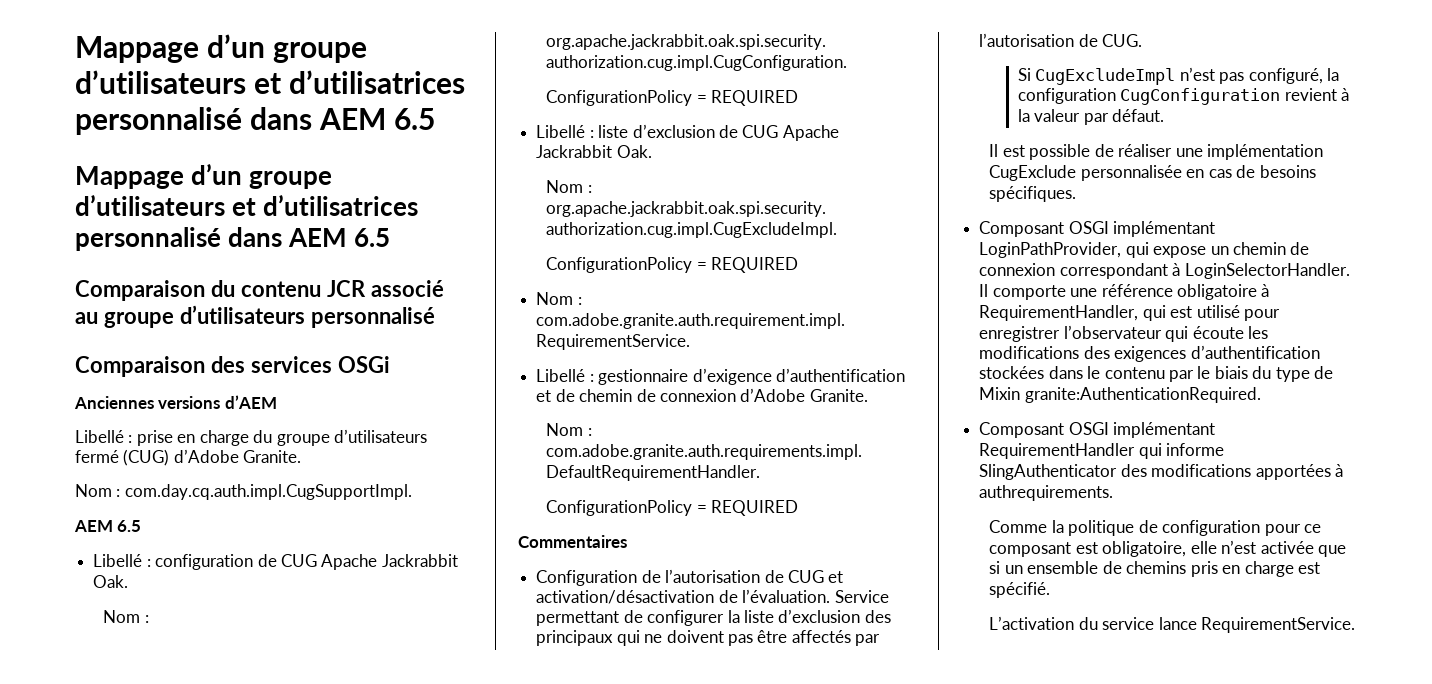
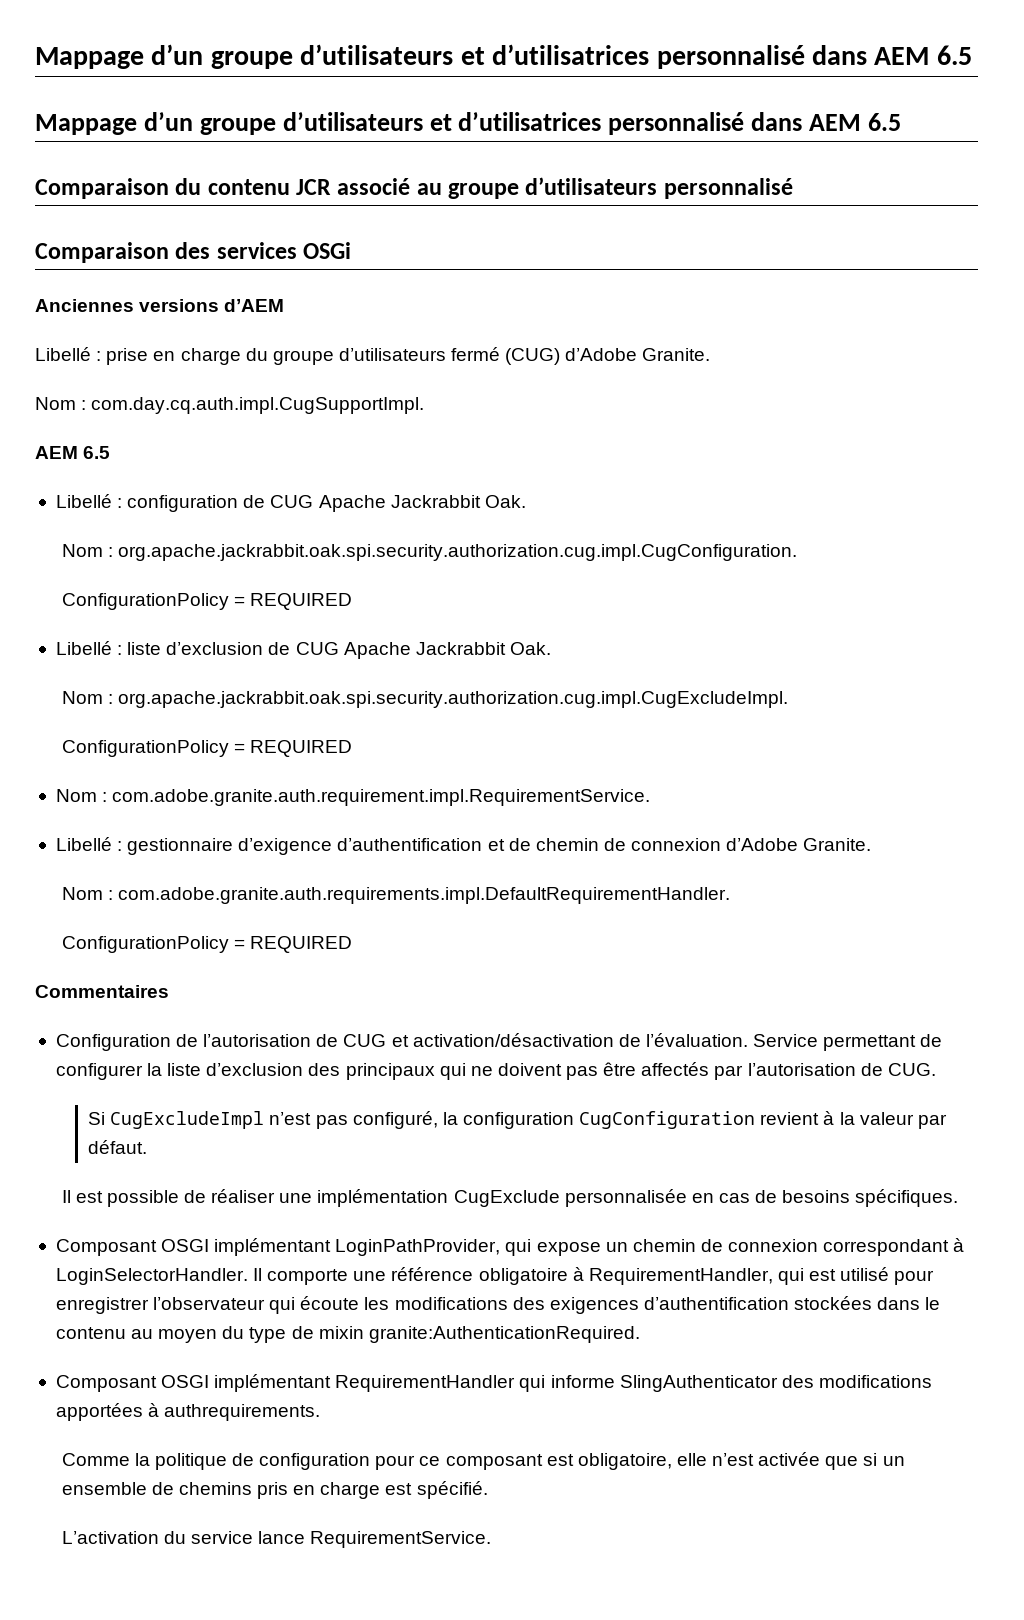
- Il comporte une référence obligatoire à RequirementHandler, qui est utilisé pour enregistrer l’observateur qui écoute les modifications des exigences d’authentification stockées dans le contenu par le biais du type de Mixin granite:AuthenticationRequired.
+ Il comporte une référence obligatoire à RequirementHandler, qui est utilisé pour enregistrer l’observateur qui écoute les modifications des exigences d’authentification stockées dans le contenu au moyen du type de mixin granite:AuthenticationRequired.

